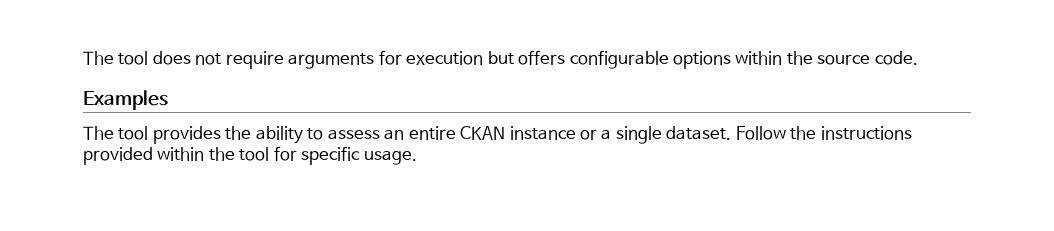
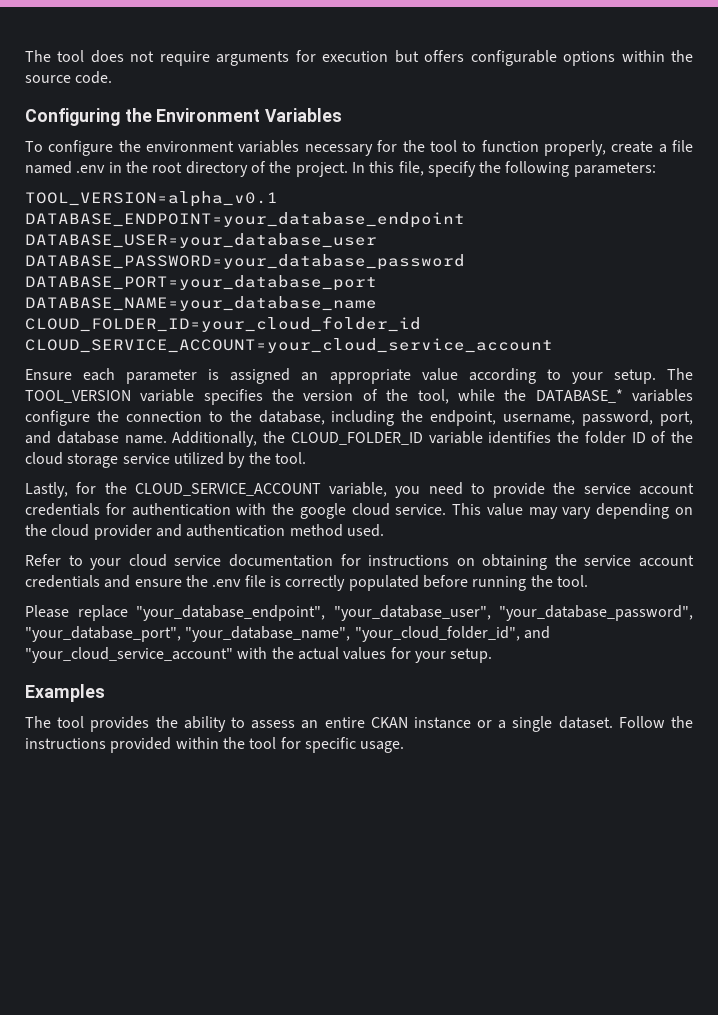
+ Configuring the Environment Variables
+ To configure the environment variables necessary for the tool to function properly, create a file named .env in the root directory of the project. In this file, specify the following parameters:
+ TOOL_VERSION=alpha_v0.1 DATABASE_ENDPOINT=your_database_endpoint DATABASE_USER=your_database_user DATABASE_PASSWORD=your_database_password DATABASE_PORT=your_database_port DATABASE_NAME=your_database_name CLOUD_FOLDER_ID=your_cloud_folder_id CLOUD_SERVICE_ACCOUNT=your_cloud_service_account
+ Ensure each parameter is assigned an appropriate value according to your setup. The TOOL_VERSION variable specifies the version of the tool, while the DATABASE_* variables configure the connection to the database, including the endpoint, username, password, port, and database name. Additionally, the CLOUD_FOLDER_ID variable identifies the folder ID of the cloud storage service utilized by the tool.
+ Lastly, for the CLOUD_SERVICE_ACCOUNT variable, you need to provide the service account credentials for authentication with the google cloud service. This value may vary depending on the cloud provider and authentication method used.
+ Refer to your cloud service documentation for instructions on obtaining the service account credentials and ensure the .env file is correctly populated before running the tool.
+ Please replace "your_database_endpoint", "your_database_user", "your_database_password", "your_database_port", "your_database_name", "your_cloud_folder_id", and "your_cloud_service_account" with the actual values for your setup.

